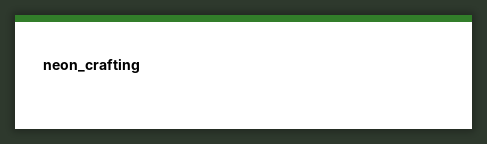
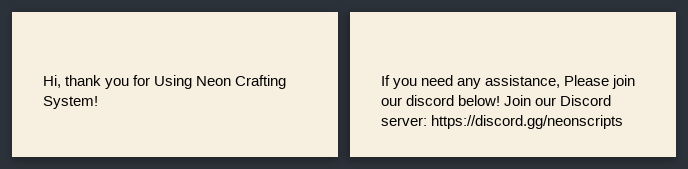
- neon_crafting
+ Hi, thank you for Using Neon Crafting System!
+ If you need any assistance, Please join our discord below! Join our Discord server: https://discord.gg/neonscripts

